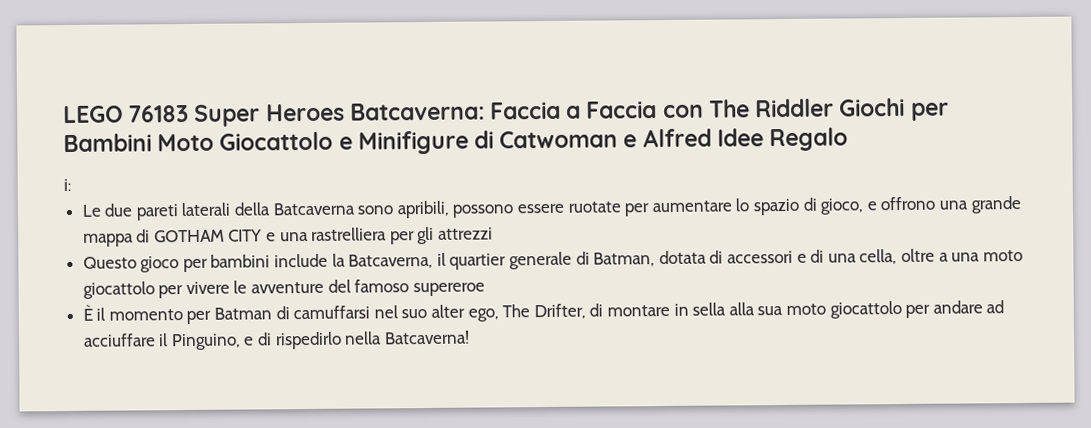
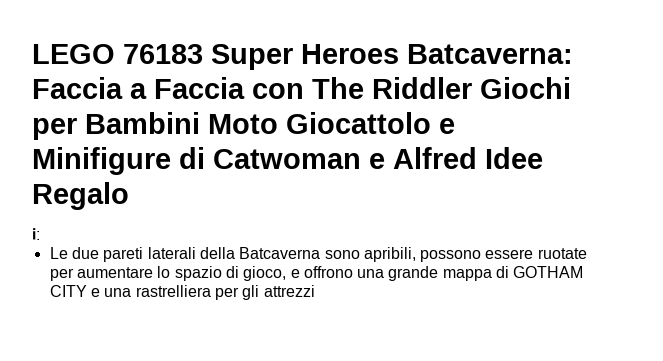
- Questo gioco per bambini include la Batcaverna, il quartier generale di Batman, dotata di accessori e di una cella, oltre a una moto giocattolo per vivere le avventure del famoso supereroe
- È il momento per Batman di camuffarsi nel suo alter ego, The Drifter, di montare in sella alla sua moto giocattolo per andare ad acciuffare il Pinguino, e di rispedirlo nella Batcaverna!

